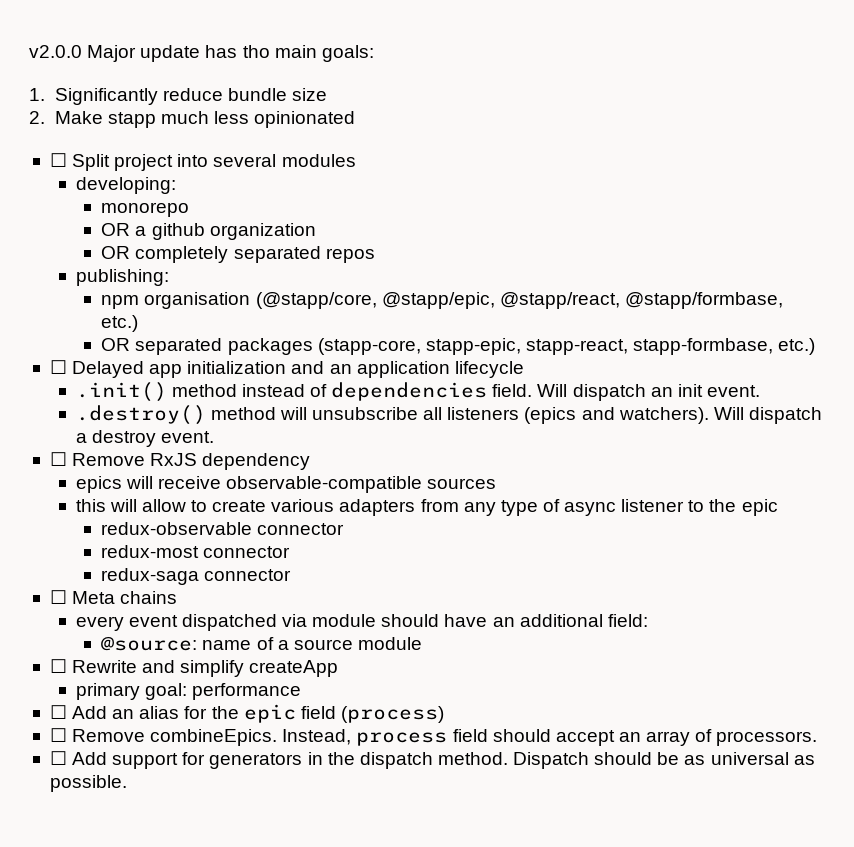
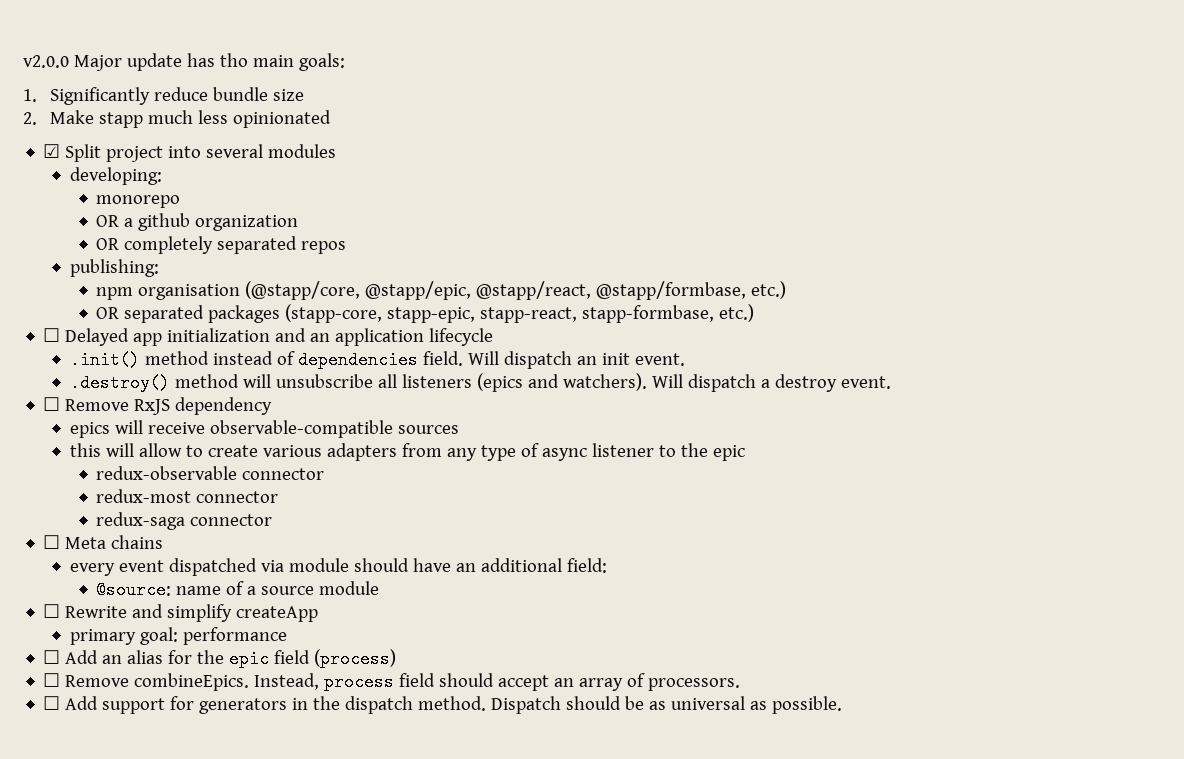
- ☐ Split project into several modules
+ ☑ Split project into several modules

